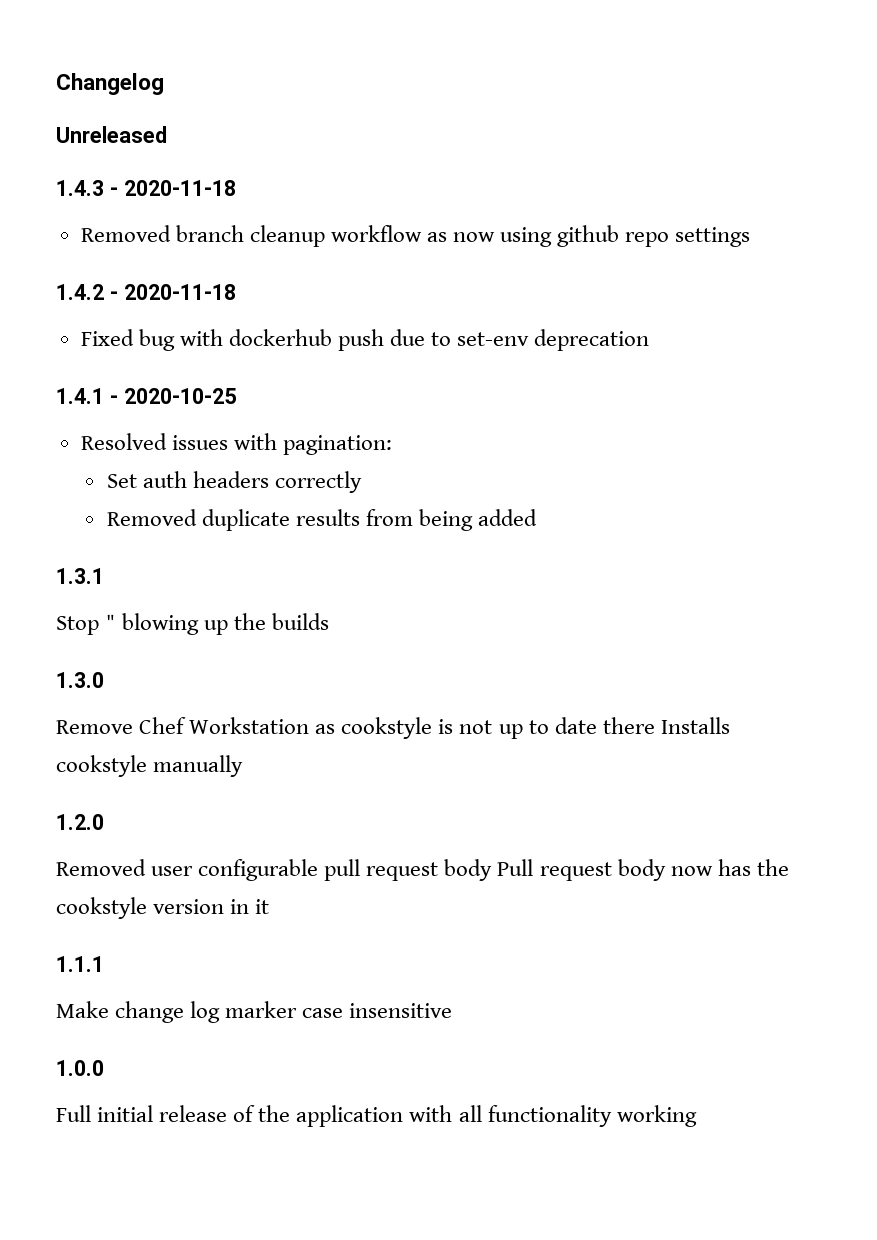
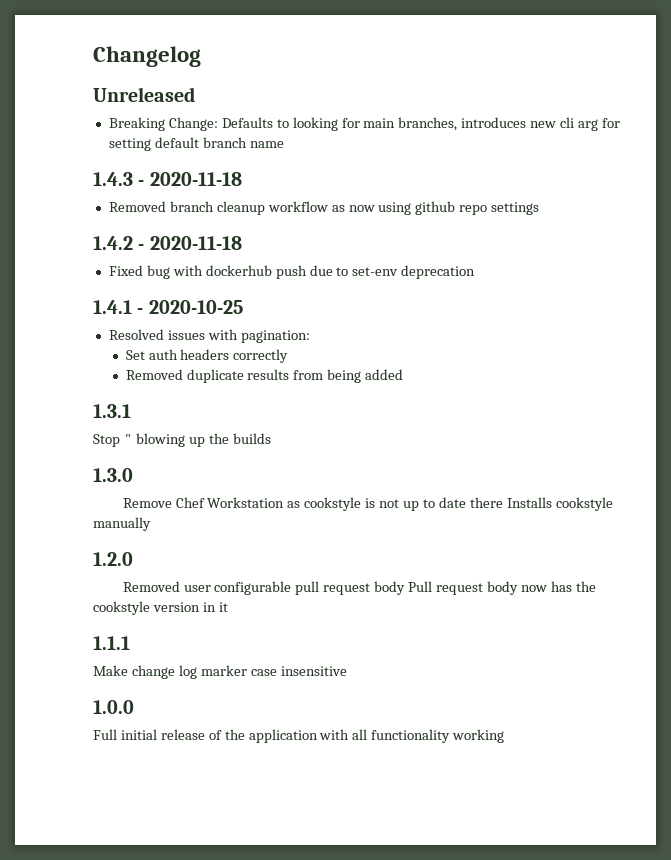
+ Breaking Change: Defaults to looking for main branches, introduces new cli arg for setting default branch name

